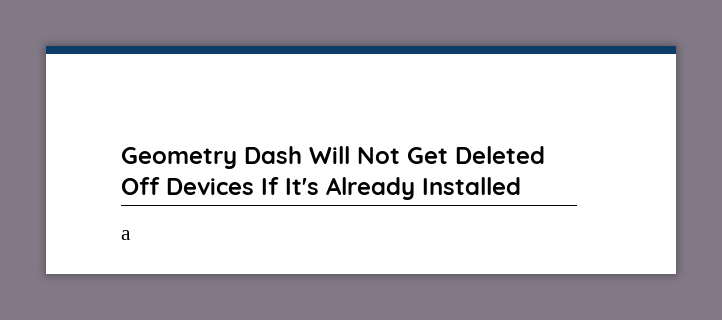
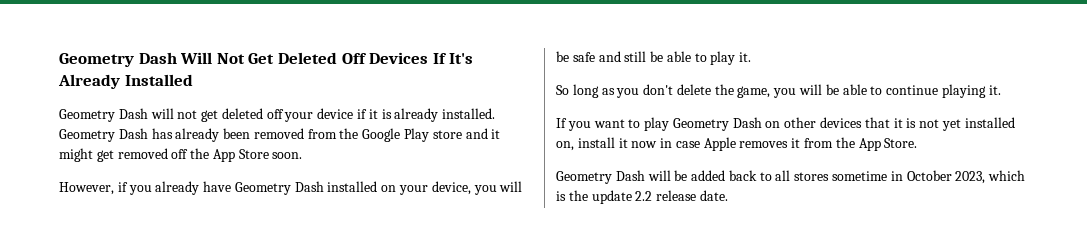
- a
+ Geometry Dash will not get deleted off your device if it is already installed. Geometry Dash has already been removed from the Google Play store and it might get removed off the App Store soon.
+ However, if you already have Geometry Dash installed on your device, you will be safe and still be able to play it.
+ So long as you don't delete the game, you will be able to continue playing it.
+ If you want to play Geometry Dash on other devices that it is not yet installed on, install it now in case Apple removes it from the App Store.
+ Geometry Dash will be added back to all stores sometime in October 2023, which is the update 2.2 release date.

